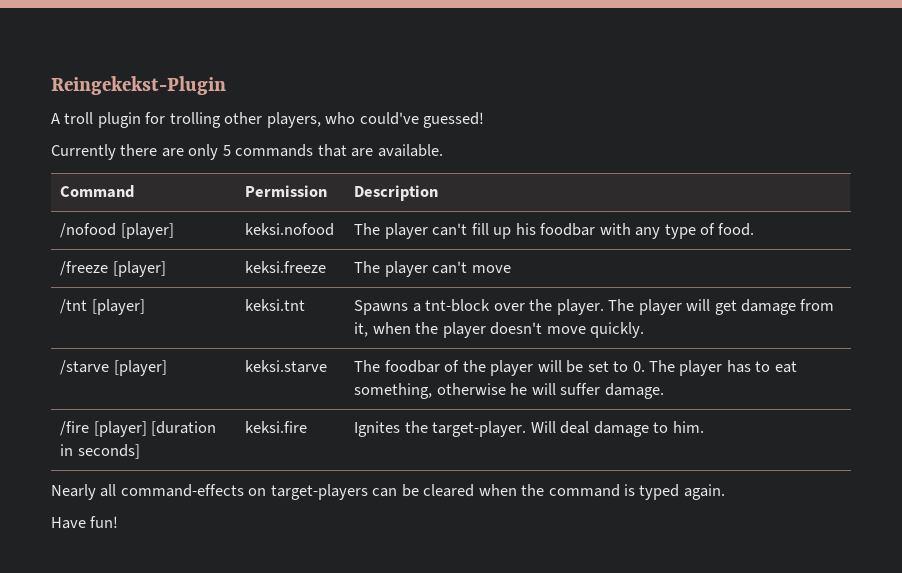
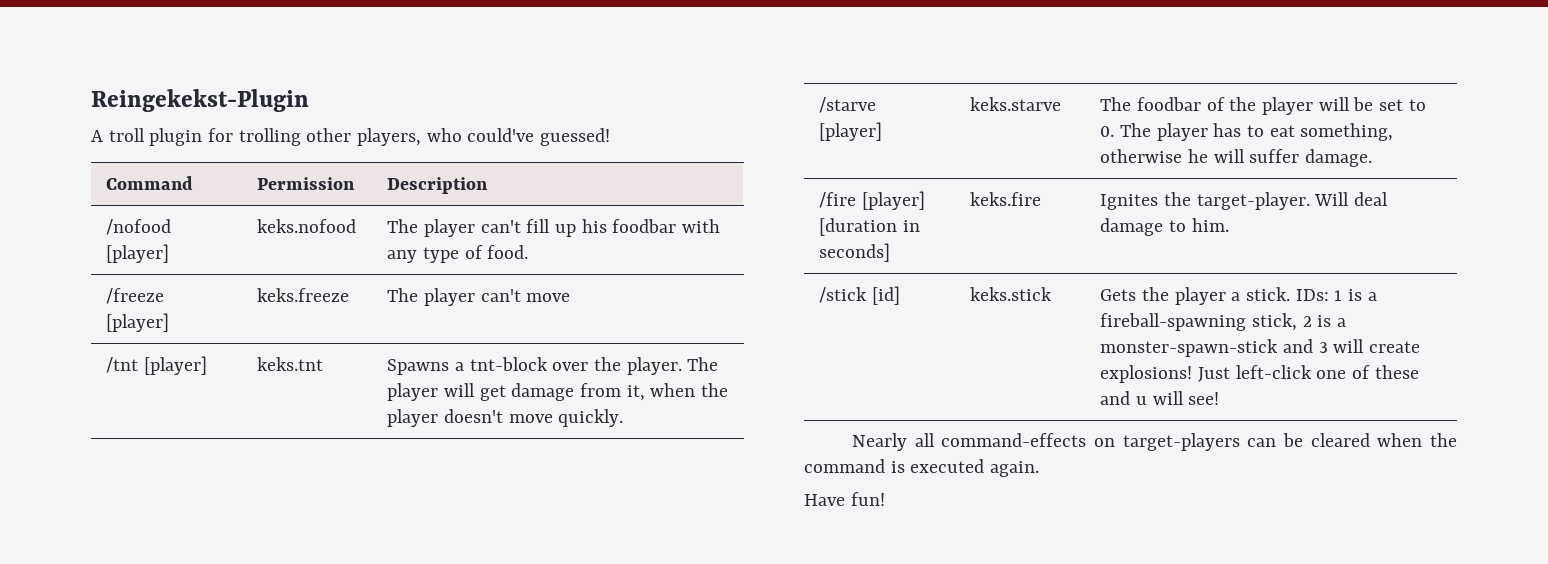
- Currently there are only 5 commands that are available.
- /nofood [player] | keksi.nofood | The player can't fill up his foodbar with any type of food.
+ /nofood [player] | keks.nofood | The player can't fill up his foodbar with any type of food.
- /freeze [player] | keksi.freeze | The player can't move
+ /freeze [player] | keks.freeze | The player can't move
- /tnt [player] | keksi.tnt | Spawns a tnt-block over the player. The player will get damage from it, when the player doesn't move quickly.
+ /tnt [player] | keks.tnt | Spawns a tnt-block over the player. The player will get damage from it, when the player doesn't move quickly.
- /starve [player] | keksi.starve | The foodbar of the player will be set to 0. The player has to eat something, otherwise he will suffer damage.
+ /starve [player] | keks.starve | The foodbar of the player will be set to 0. The player has to eat something, otherwise he will suffer damage.
- /fire [player] [duration in seconds] | keksi.fire | Ignites the target-player. Will deal damage to him.
+ /fire [player] [duration in seconds] | keks.fire | Ignites the target-player. Will deal damage to him.
+ /stick [id] | keks.stick | Gets the player a stick. IDs: 1 is a fireball-spawning stick, 2 is a monster-spawn-stick and 3 will create explosions! Just left-click one of these and u will see!
- Nearly all command-effects on target-players can be cleared when the command is typed again.
+ Nearly all command-effects on target-players can be cleared when the command is executed again.

